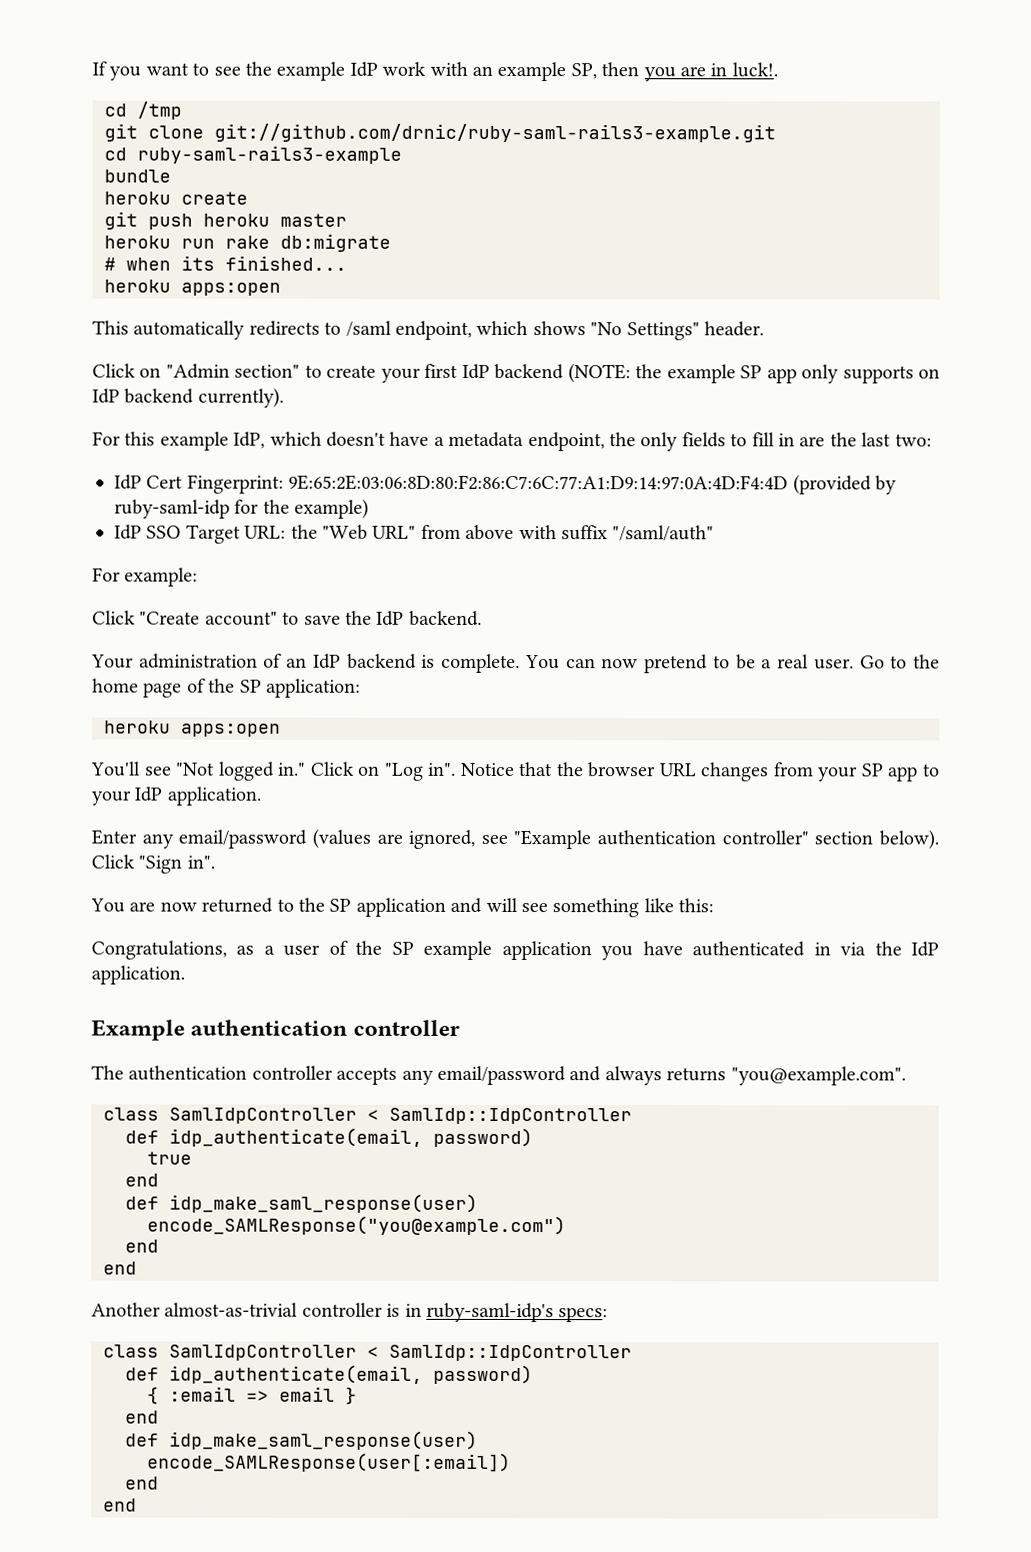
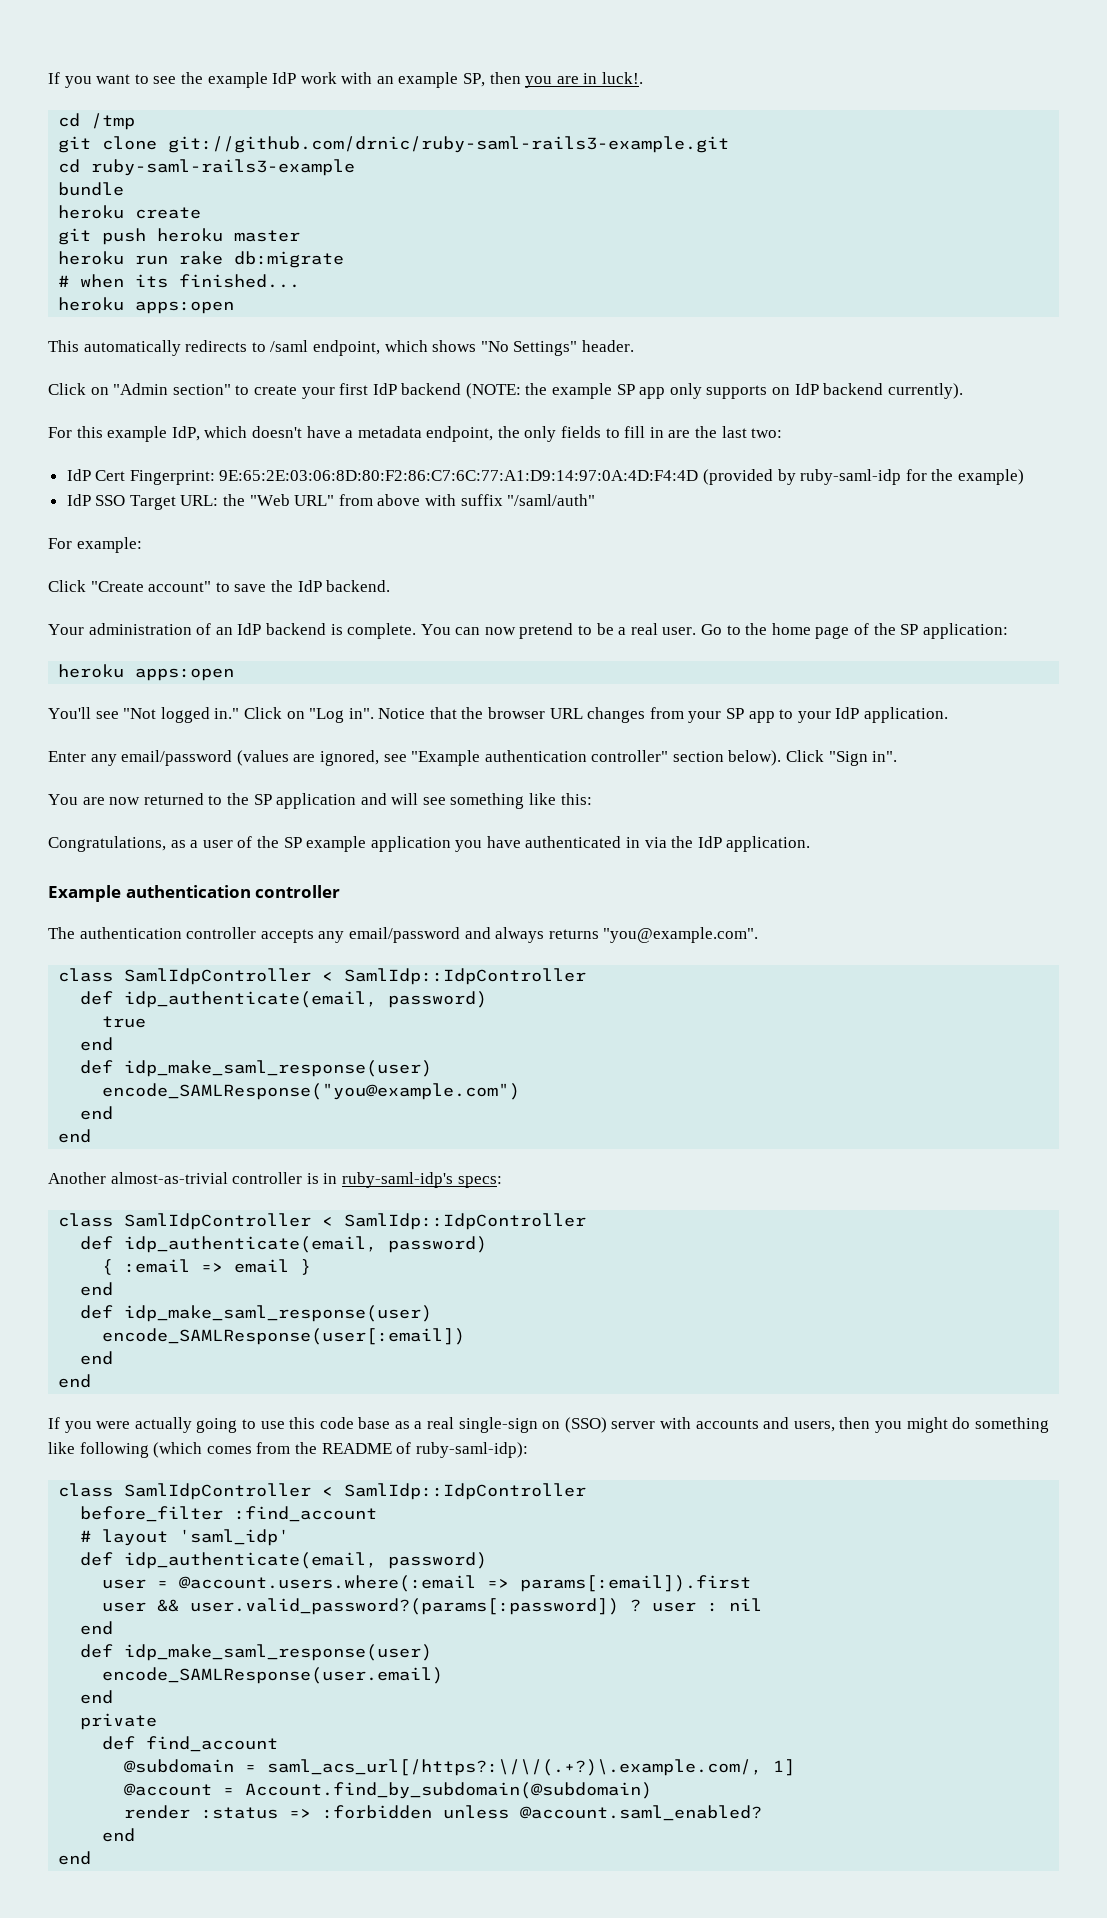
+ If you were actually going to use this code base as a real single-sign on (SSO) server with accounts and users, then you might do something like following (which comes from the README of ruby-saml-idp):
+ class SamlIdpController < SamlIdp::IdpController
+ before_filter :find_account
+ # layout 'saml_idp'
+ def idp_authenticate(email, password)
+ user = @account.users.where(:email => params[:email]).first
+ user && user.valid_password?(params[:password]) ? user : nil
+ end
+ def idp_make_saml_response(user)
+ encode_SAMLResponse(user.email)
+ end
+ private
+ def find_account
+ @subdomain = saml_acs_url[/https?:\/\/(.+?)\.example.com/, 1]
+ @account = Account.find_by_subdomain(@subdomain)
+ render :status => :forbidden unless @account.saml_enabled?
+ end
+ end

